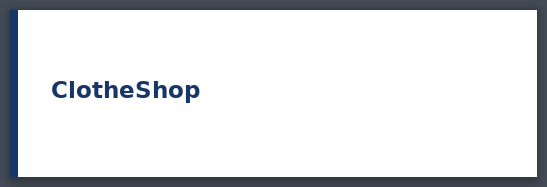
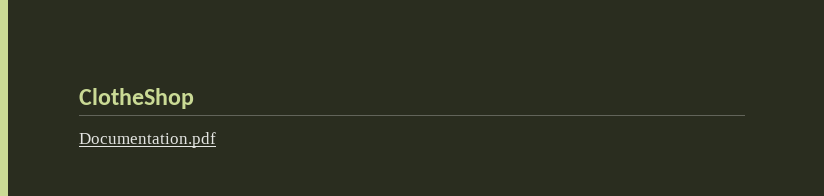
+ Documentation.pdf

